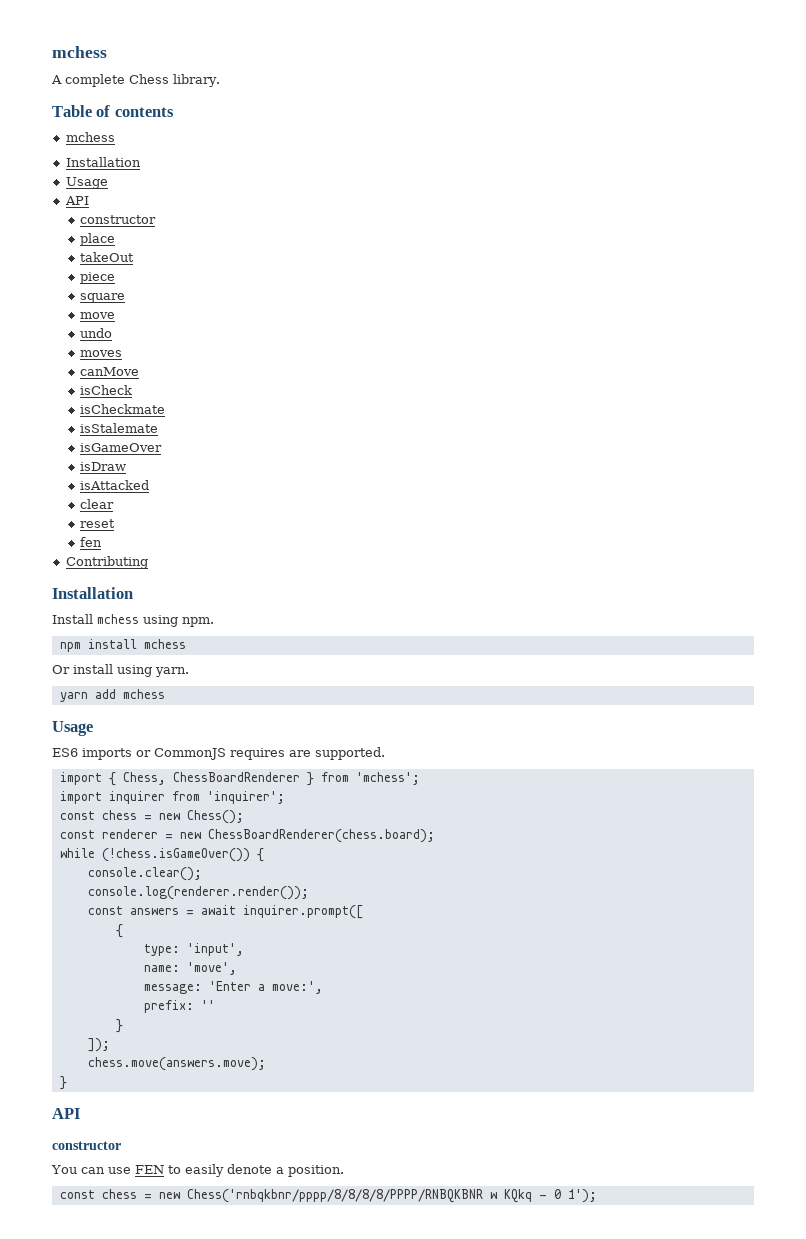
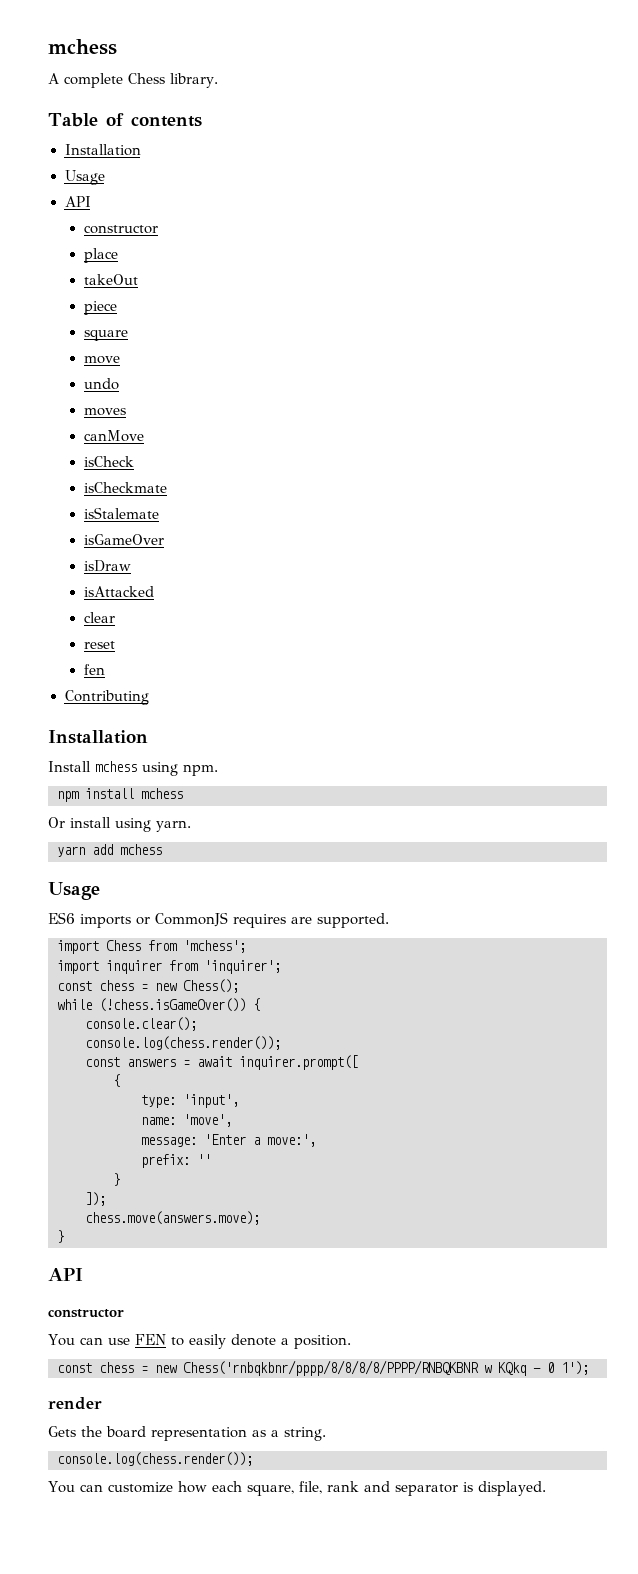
  Table of contents
- mchess
- import { Chess, ChessBoardRenderer } from 'mchess';
+ import Chess from 'mchess';
- const renderer = new ChessBoardRenderer(chess.board);
  console.clear();
- console.log(renderer.render());
+ console.log(chess.render());
+ render
+ Gets the board representation as a string.
+ console.log(chess.render());
+ You can customize how each square, file, rank and separator is displayed.

